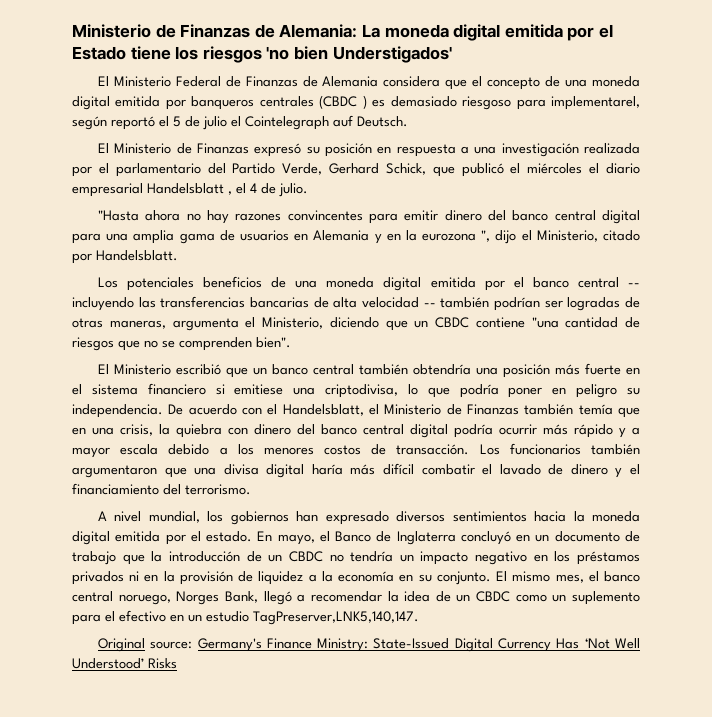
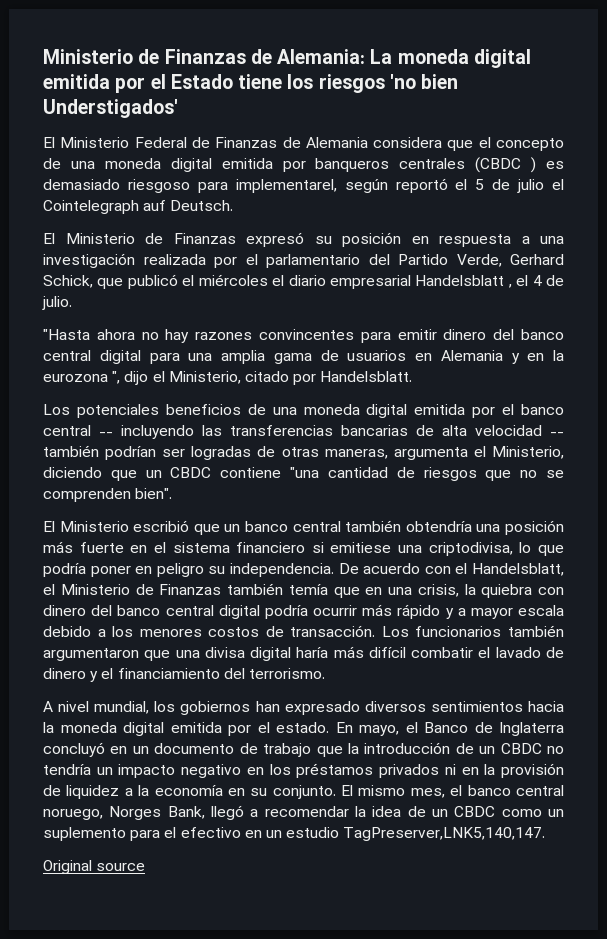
- Original source: Germany's Finance Ministry: State-Issued Digital Currency Has ‘Not Well Understood’ Risks
+ Original source

